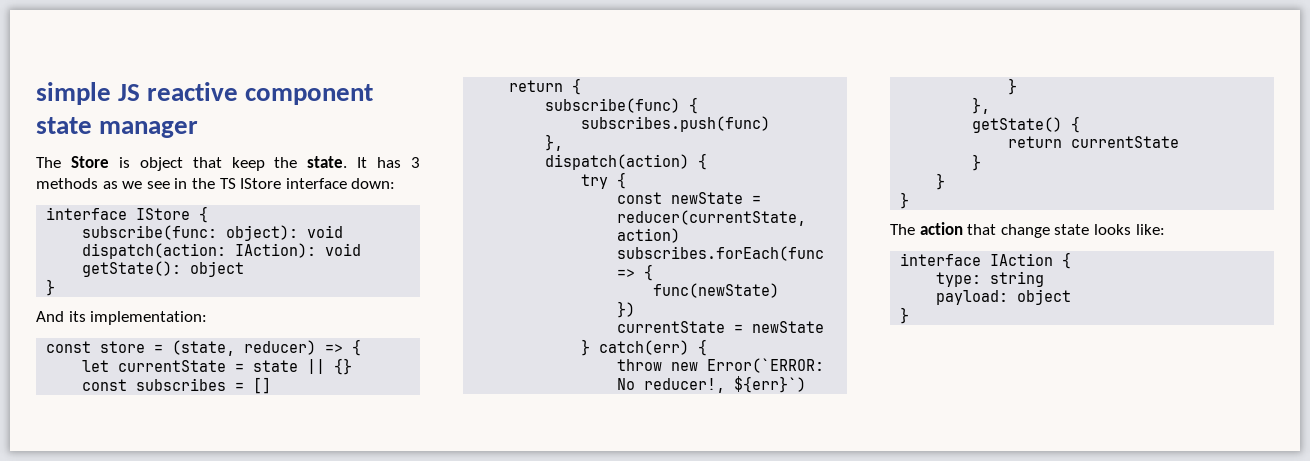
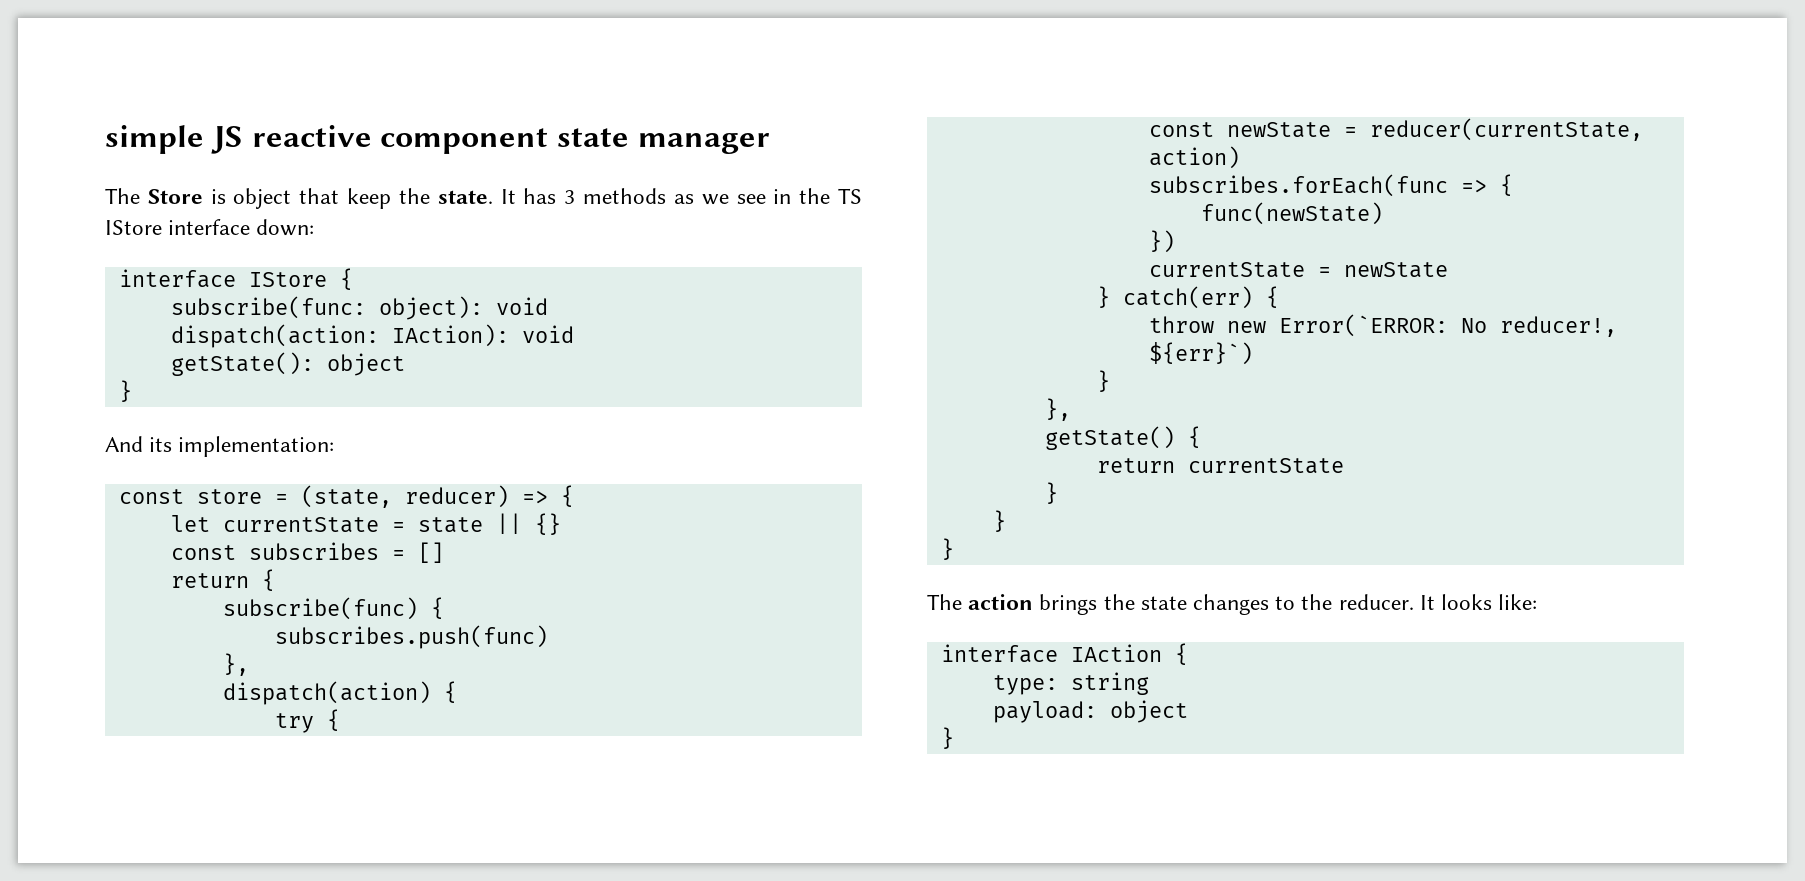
- The action that change state looks like:
+ The action brings the state changes to the reducer. It looks like:

